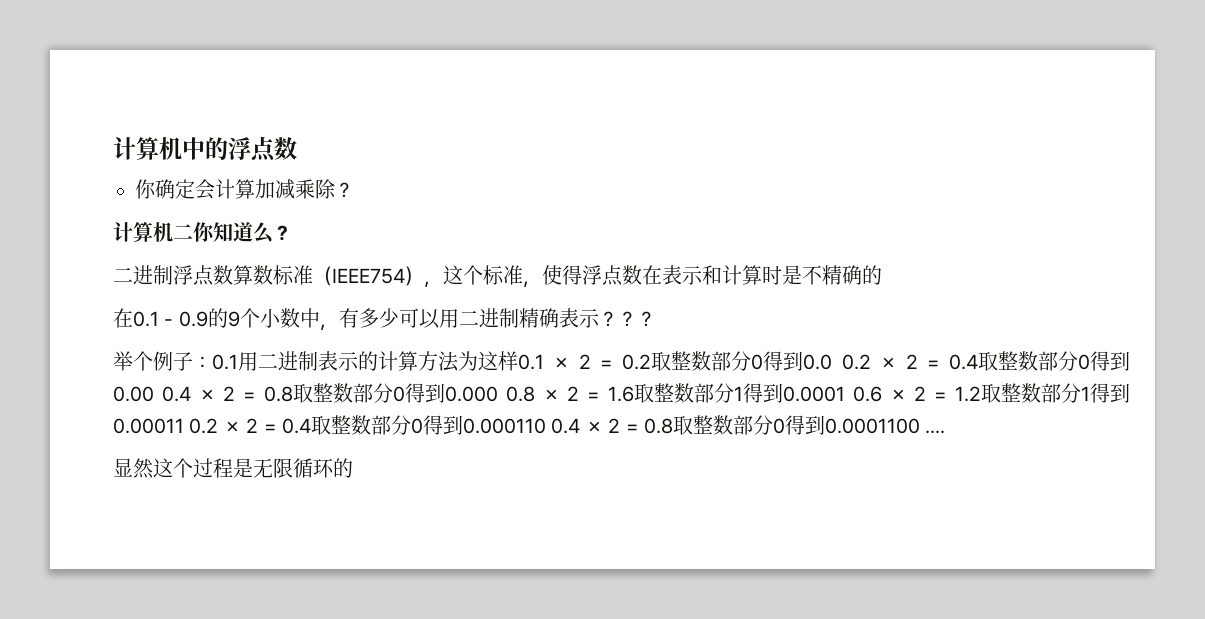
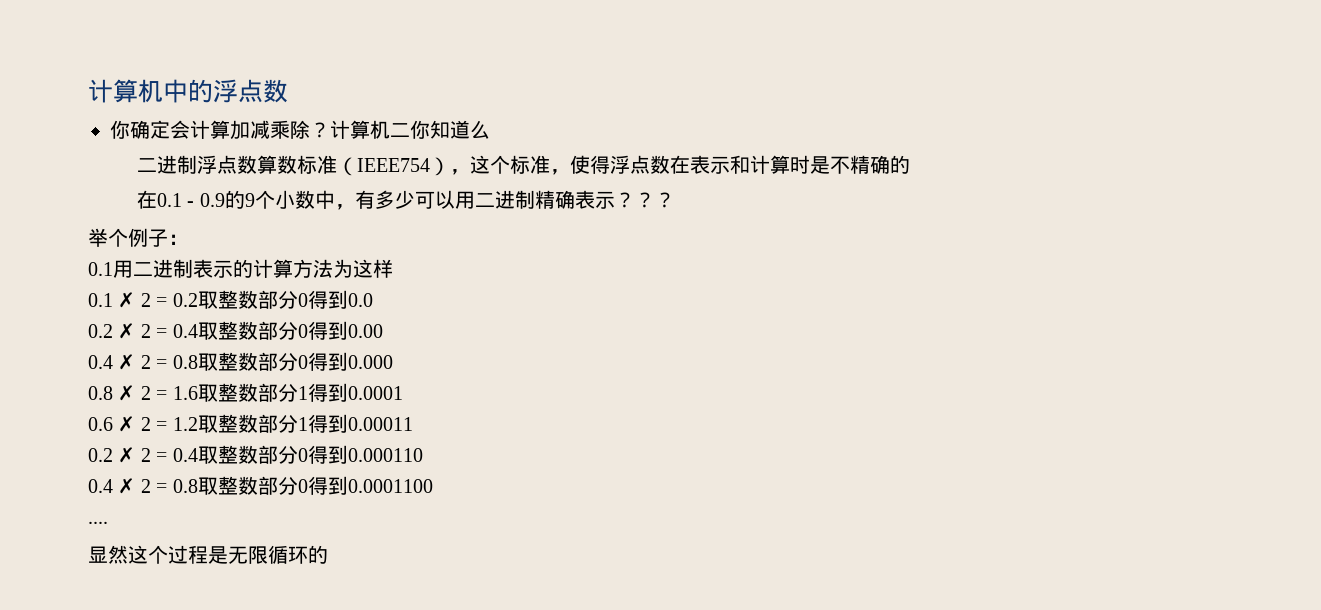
- 你确定会计算加减乘除？
- 计算机二你知道么？
+ 你确定会计算加减乘除？计算机二你知道么
- 举个例子：0.1用二进制表示的计算方法为这样0.1 ✗ 2 = 0.2取整数部分0得到0.0 0.2 ✗ 2 = 0.4取整数部分0得到0.00 0.4 ✗ 2 = 0.8取整数部分0得到0.000 0.8 ✗ 2 = 1.6取整数部分1得到0.0001 0.6 ✗ 2 = 1.2取整数部分1得到0.00011 0.2 ✗ 2 = 0.4取整数部分0得到0.000110 0.4 ✗ 2 = 0.8取整数部分0得到0.0001100 ....
+ 举个例子：
+ 0.1用二进制表示的计算方法为这样
+ 0.1 ✗ 2 = 0.2取整数部分0得到0.0
+ 0.2 ✗ 2 = 0.4取整数部分0得到0.00
+ 0.4 ✗ 2 = 0.8取整数部分0得到0.000
+ 0.8 ✗ 2 = 1.6取整数部分1得到0.0001
+ 0.6 ✗ 2 = 1.2取整数部分1得到0.00011
+ 0.2 ✗ 2 = 0.4取整数部分0得到0.000110
+ 0.4 ✗ 2 = 0.8取整数部分0得到0.0001100
+ ....

